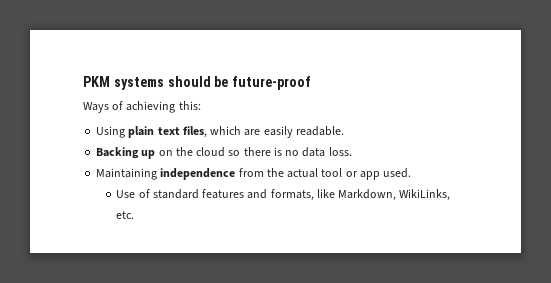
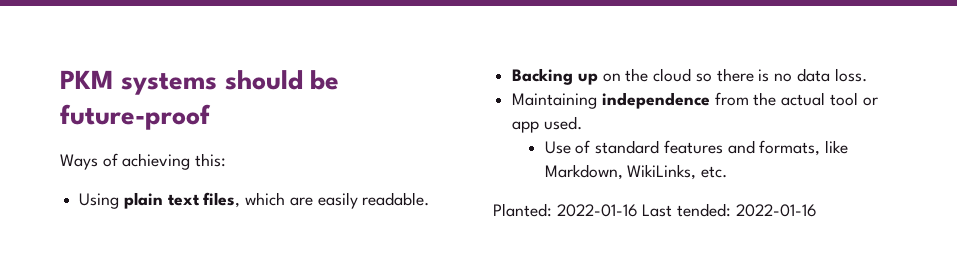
+ Planted: 2022-01-16 Last tended: 2022-01-16

